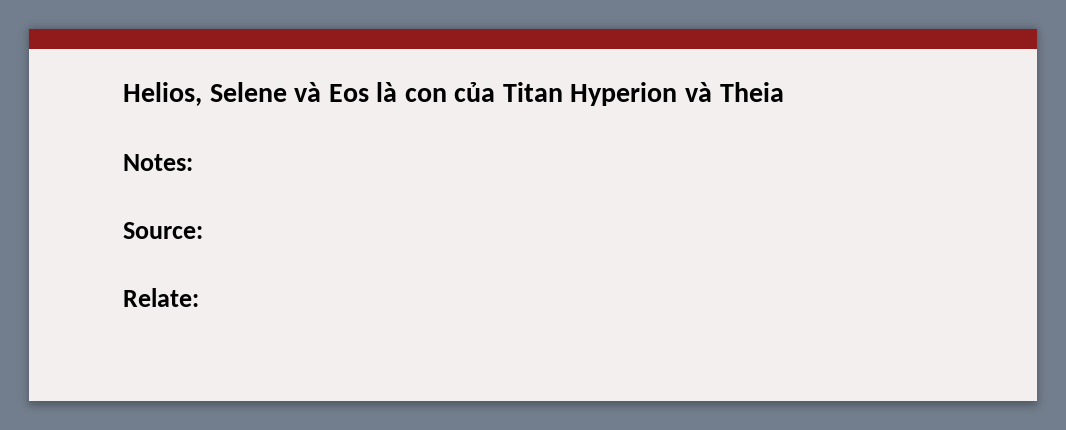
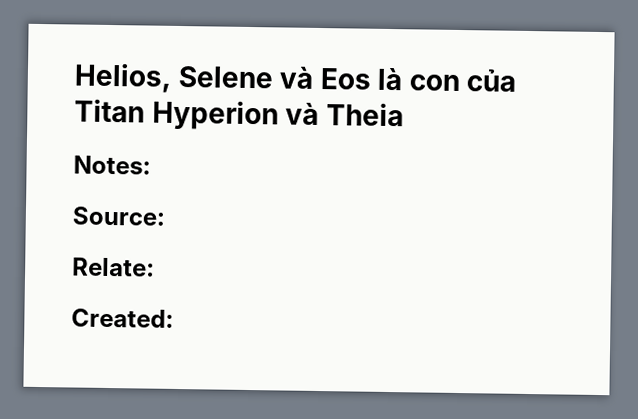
+ Created:

